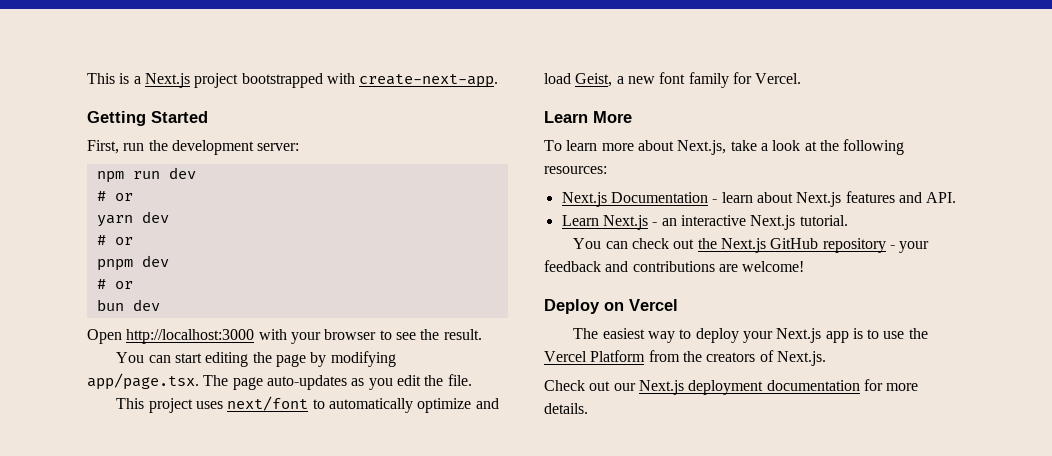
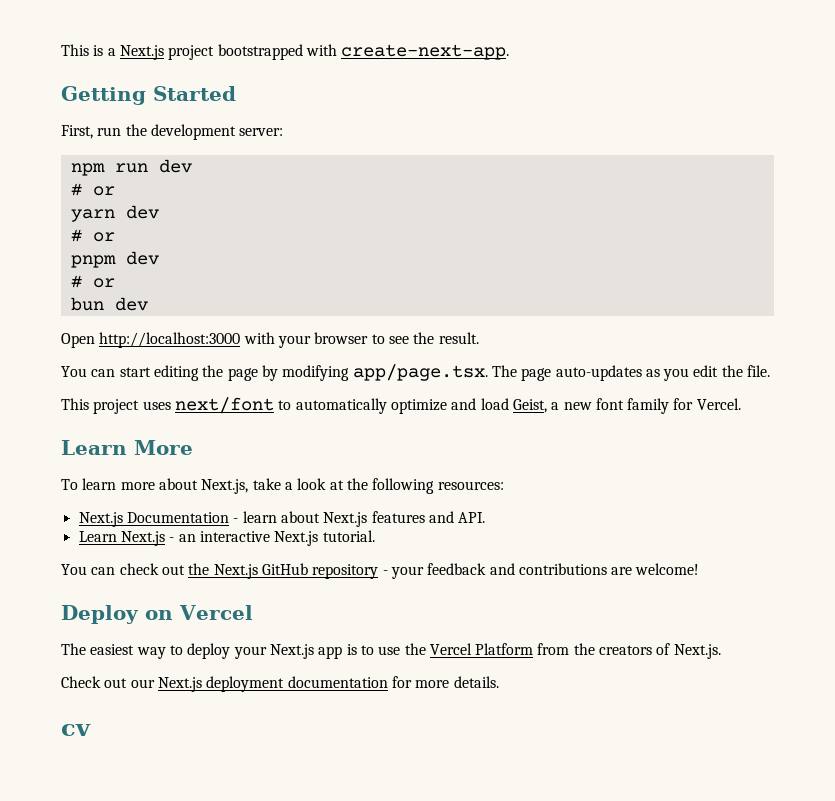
+ cv

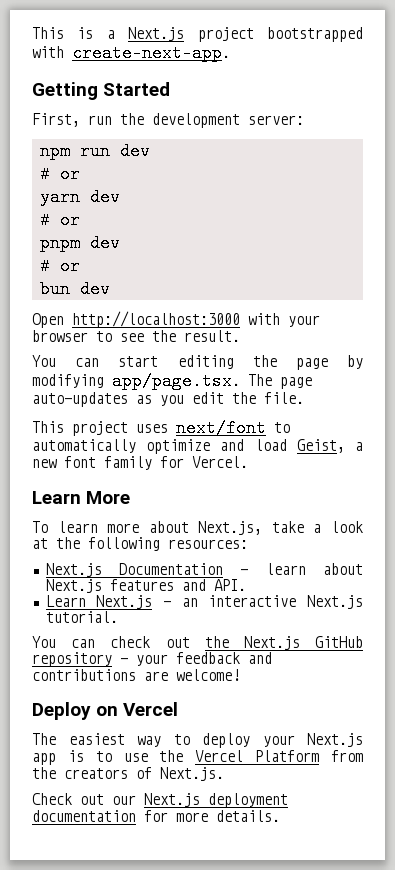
- cv

